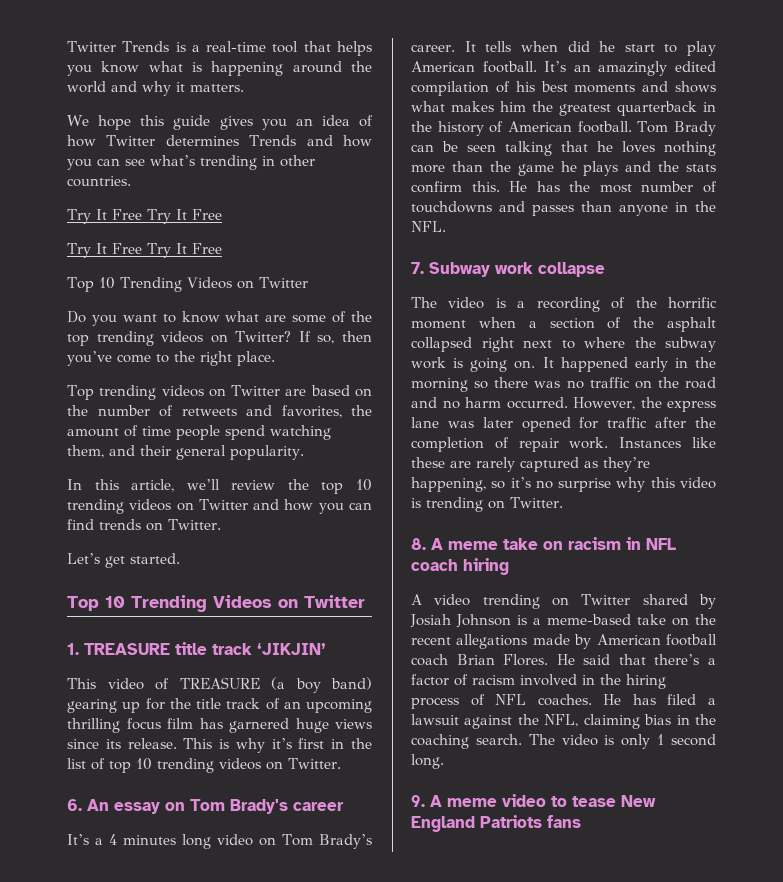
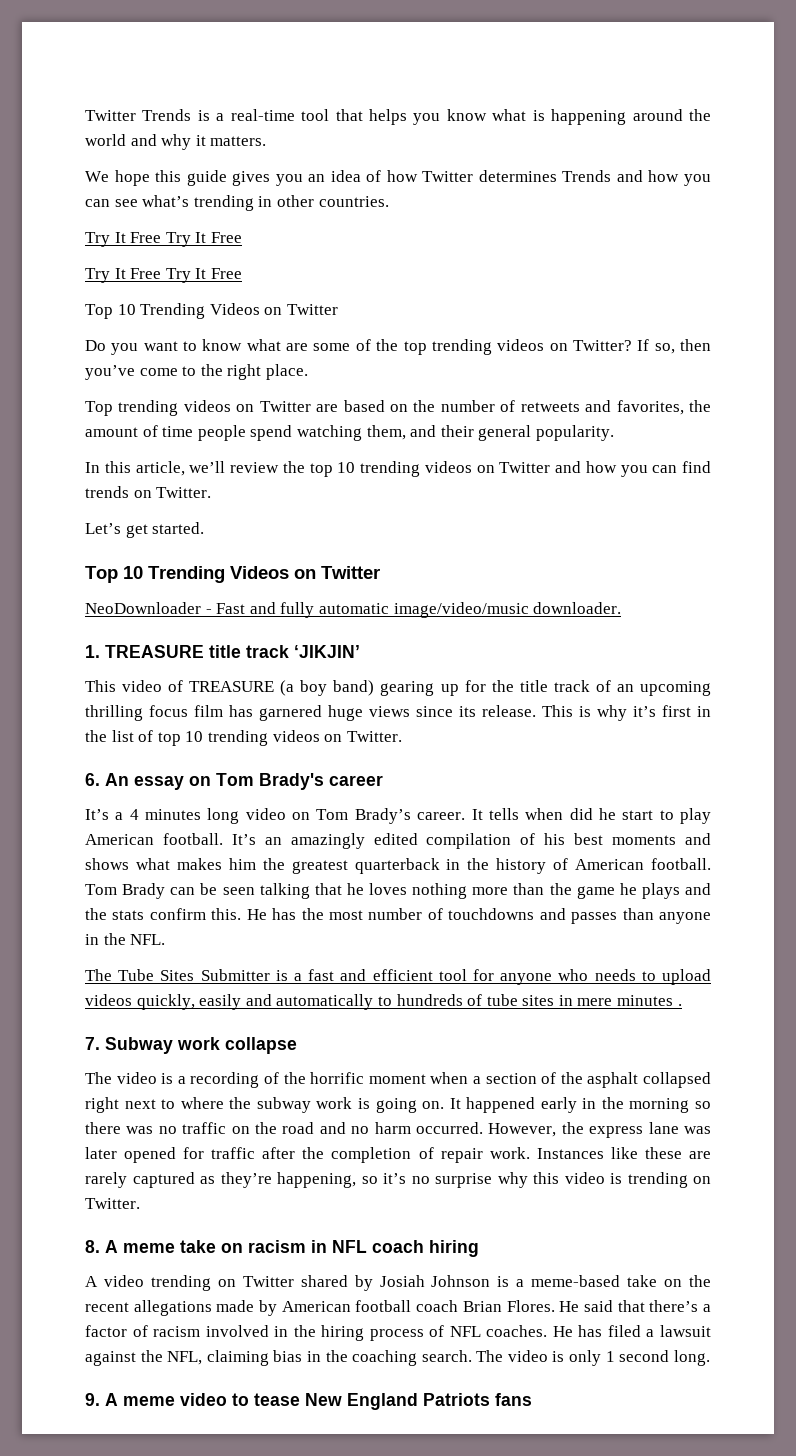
+ NeoDownloader - Fast and fully automatic image/video/music downloader.
+ The Tube Sites Submitter is a fast and efficient tool for anyone who needs to upload videos quickly, easily and automatically to hundreds of tube sites in mere minutes .

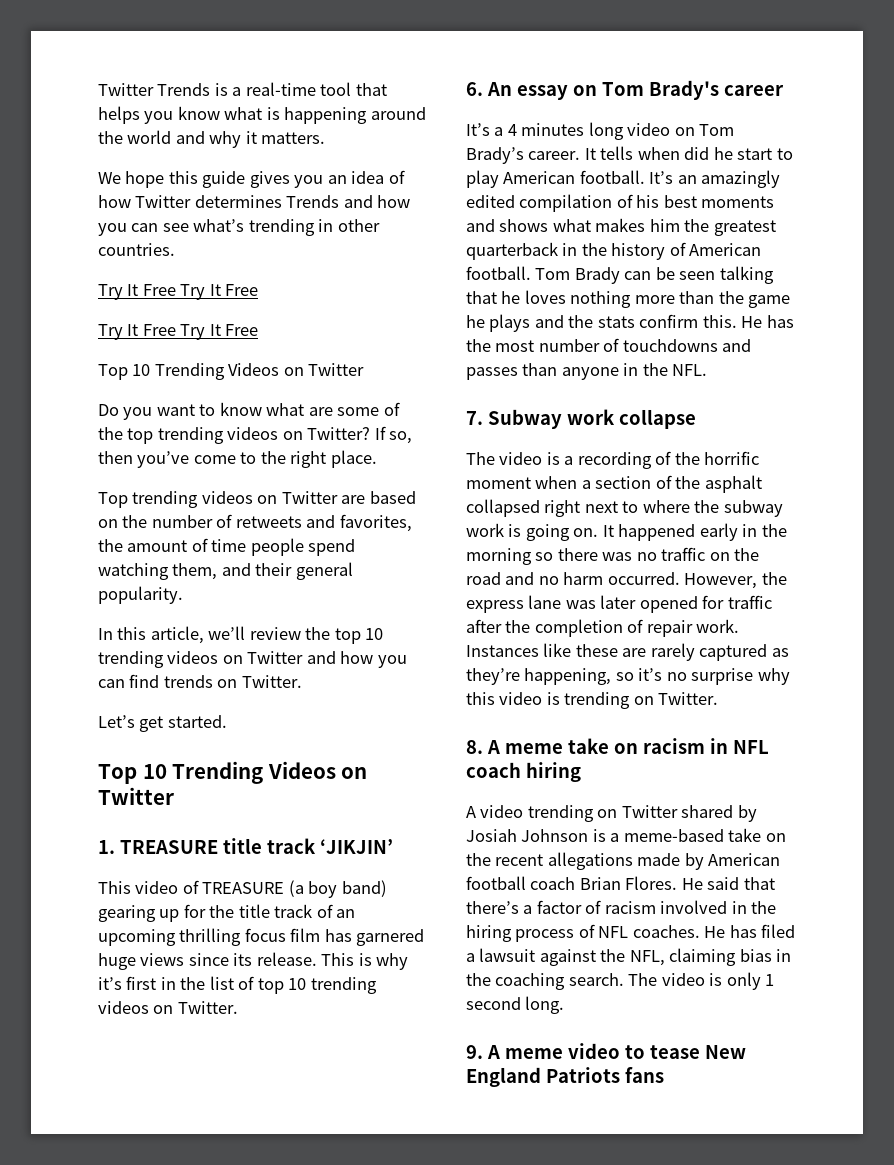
- NeoDownloader - Fast and fully automatic image/video/music downloader.
- The Tube Sites Submitter is a fast and efficient tool for anyone who needs to upload videos quickly, easily and automatically to hundreds of tube sites in mere minutes .

